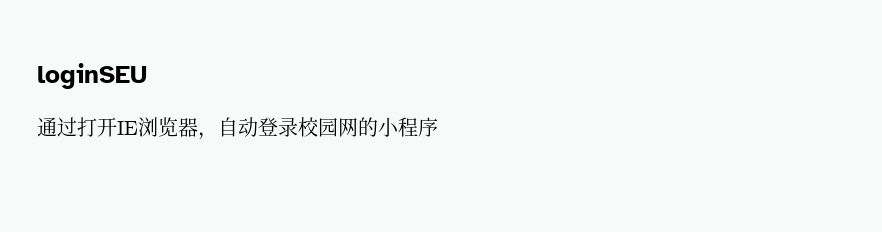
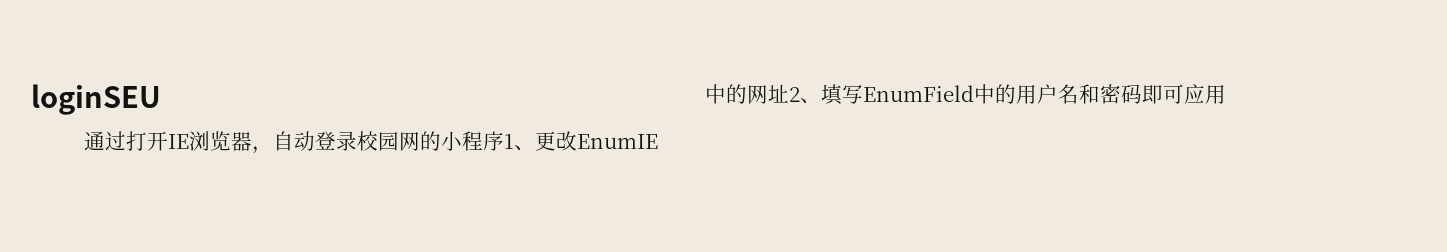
- 通过打开IE浏览器，自动登录校园网的小程序
+ 通过打开IE浏览器，自动登录校园网的小程序1、更改EnumIE中的网址2、填写EnumField中的用户名和密码即可应用

